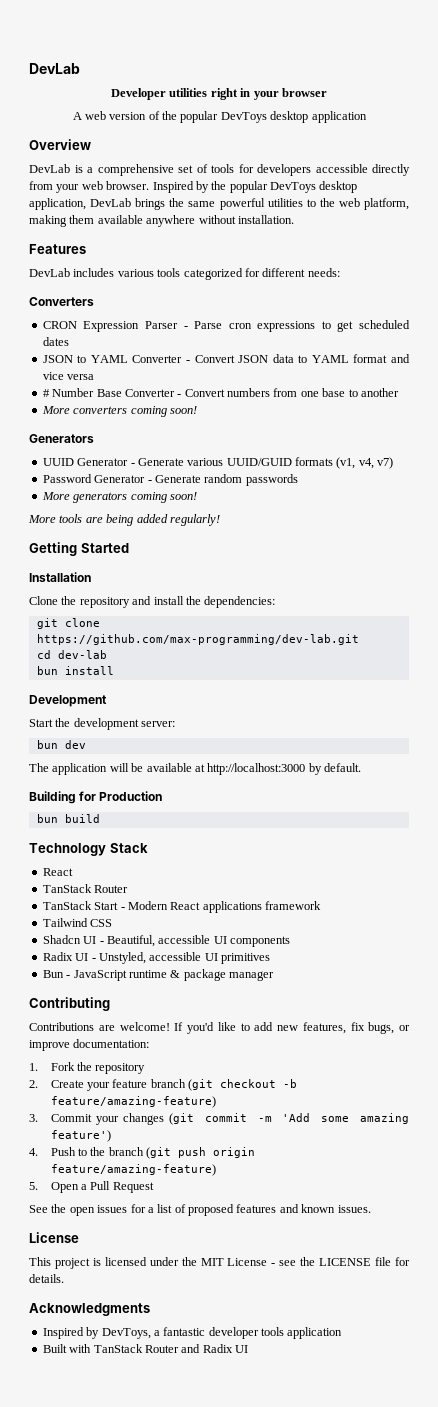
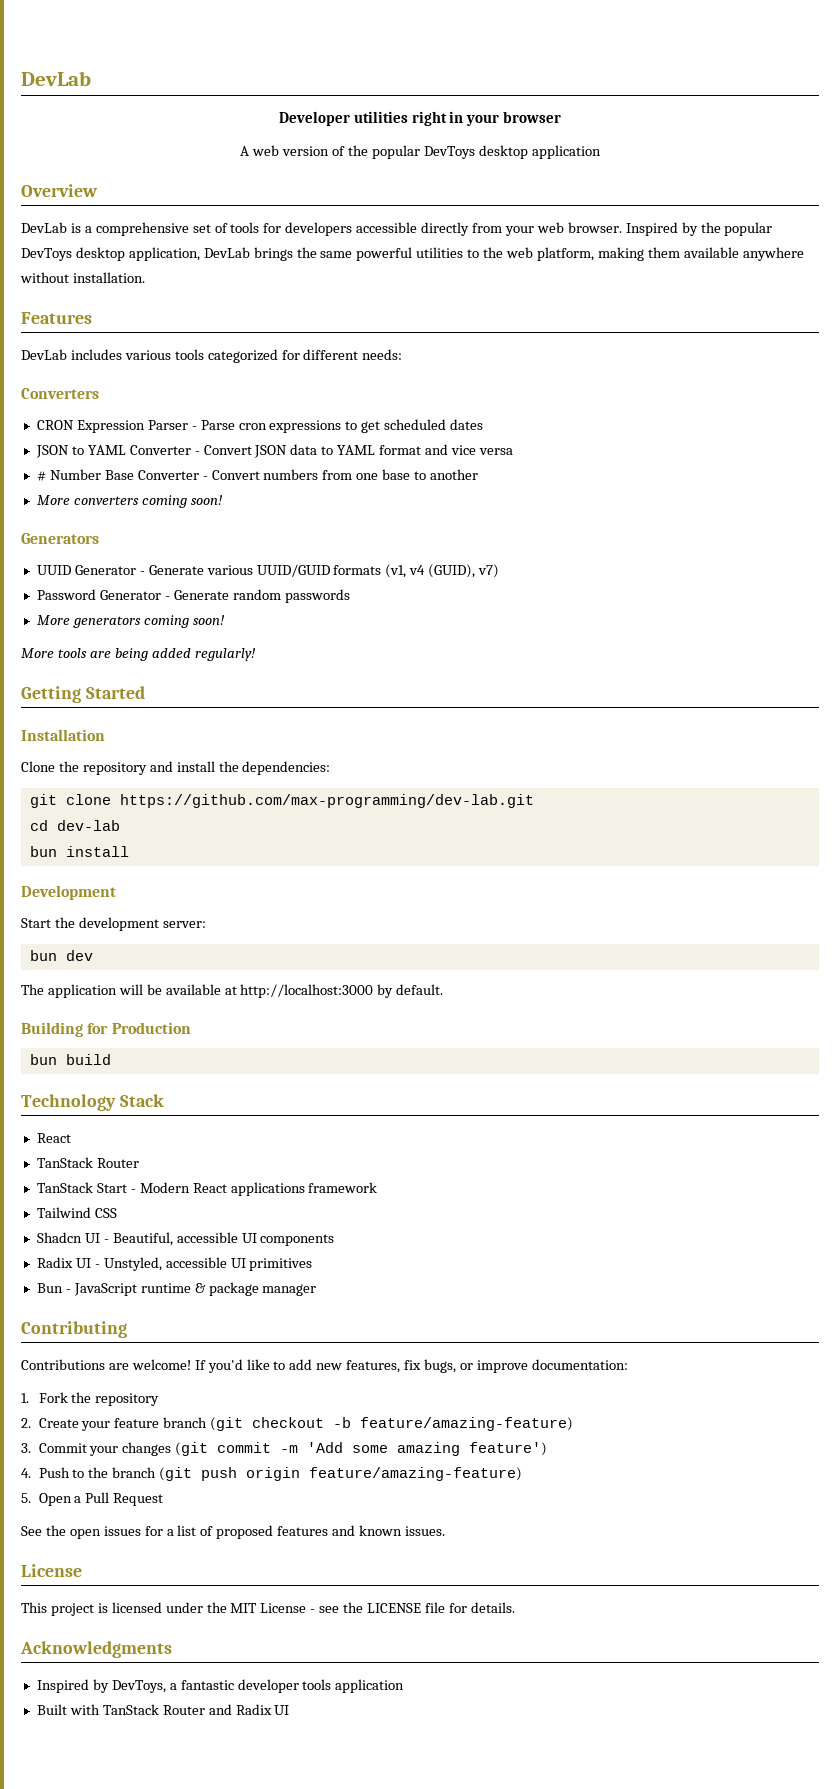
- UUID Generator - Generate various UUID/GUID formats (v1, v4, v7)
+ UUID Generator - Generate various UUID/GUID formats (v1, v4 (GUID), v7)

